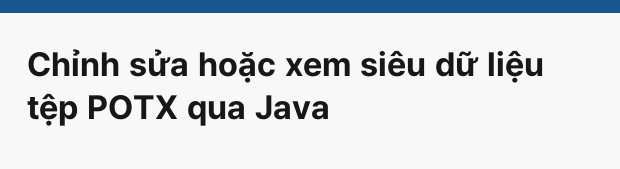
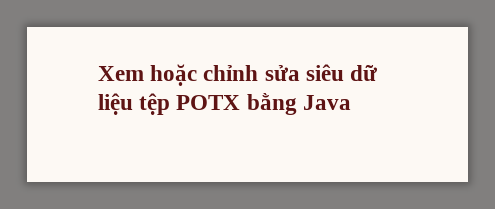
- Chỉnh sửa hoặc xem siêu dữ liệu tệp POTX qua Java
+ Xem hoặc chỉnh sửa siêu dữ liệu tệp POTX bằng Java

